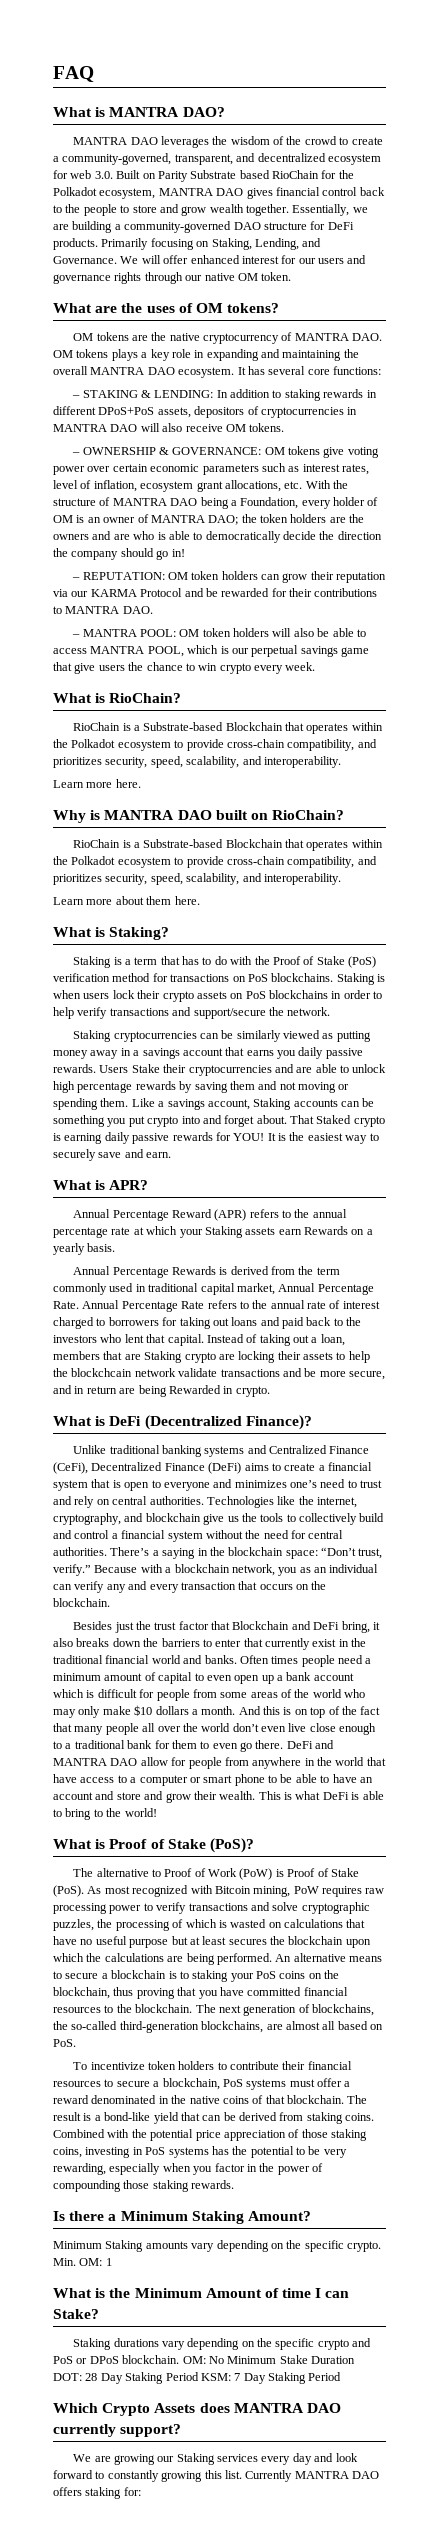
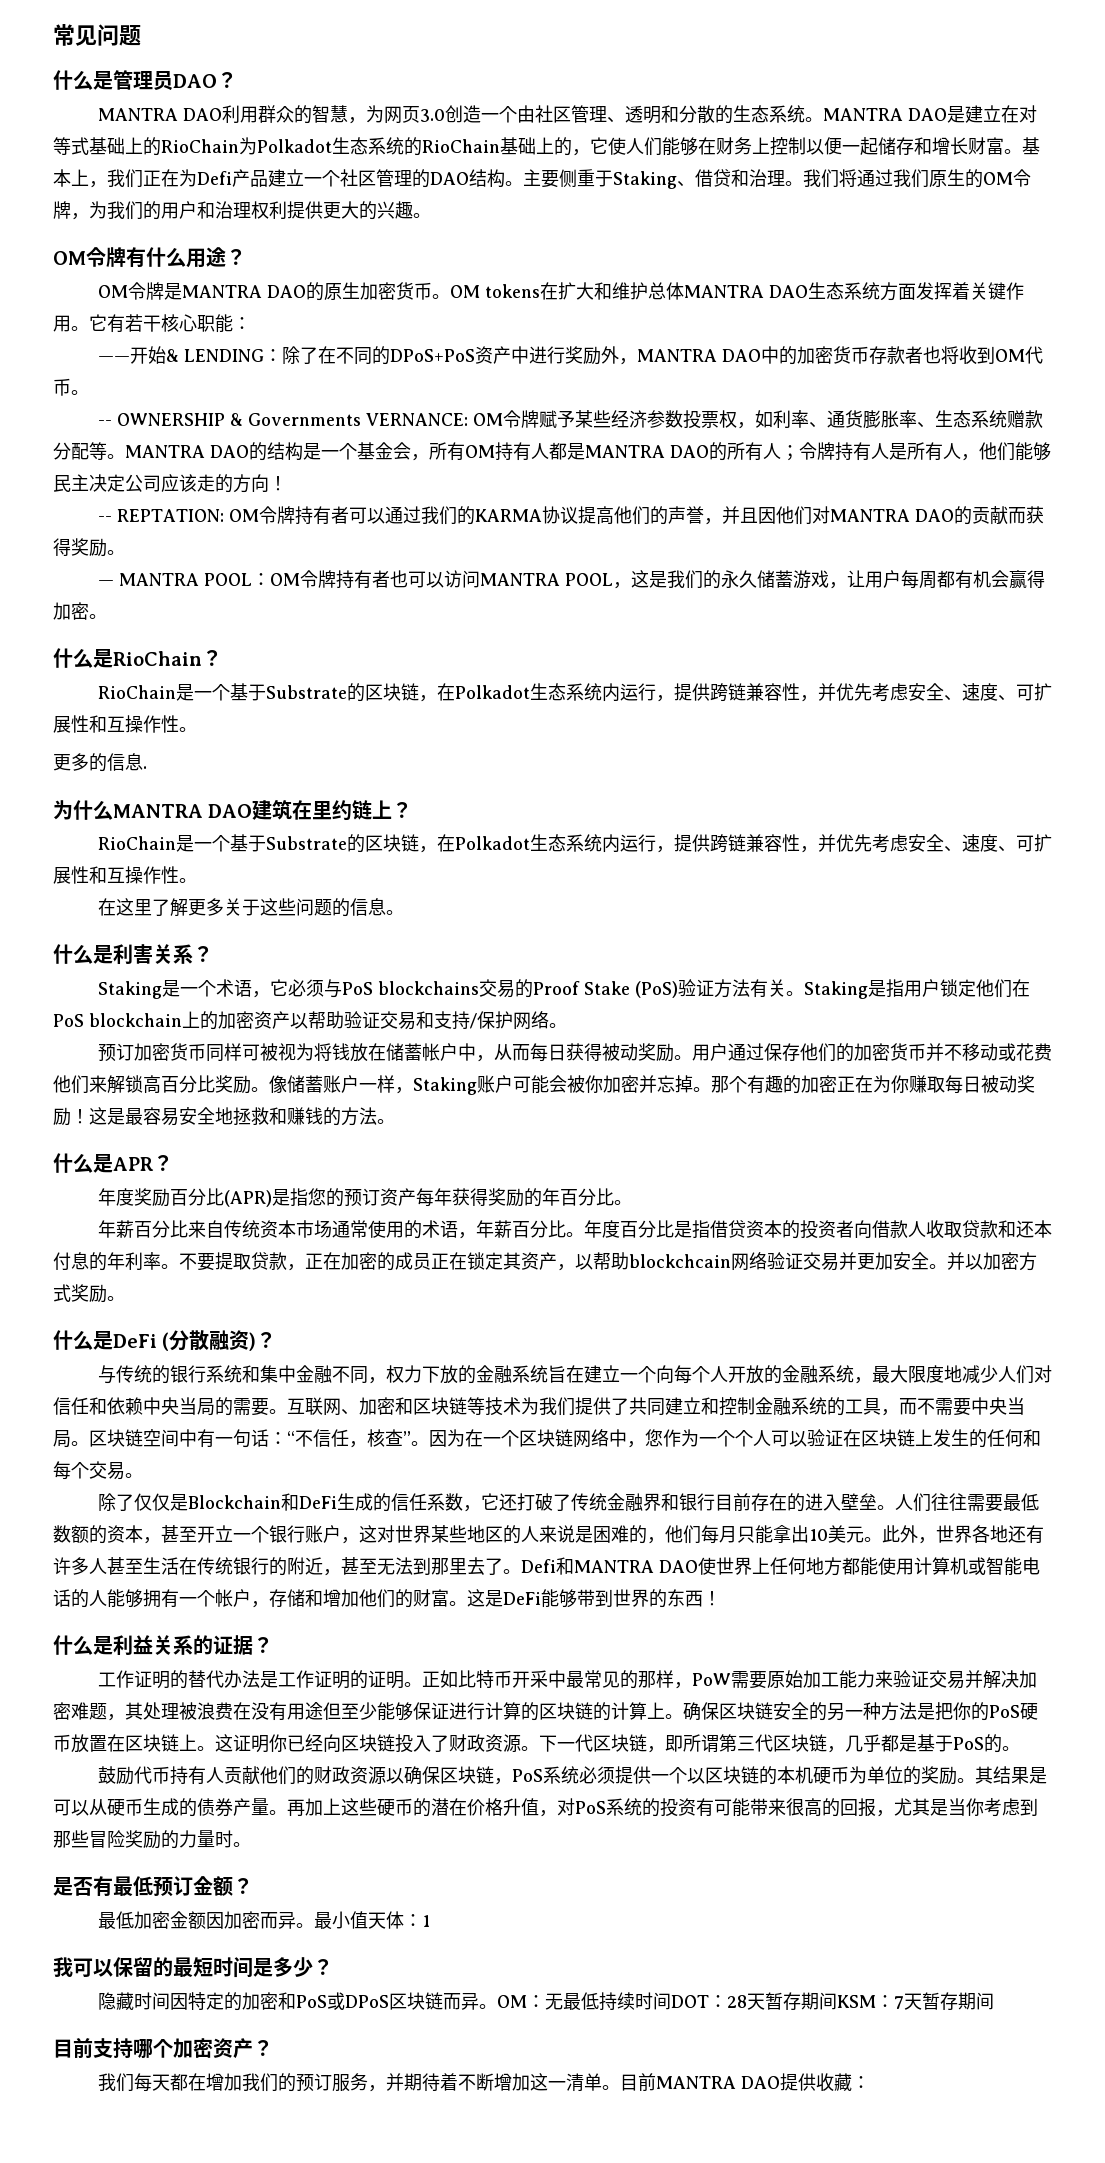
- FAQ
- What is MANTRA DAO?
- MANTRA DAO leverages the wisdom of the crowd to create a community-governed, transparent, and decentralized ecosystem for web 3.0. Built on Parity Substrate based RioChain for the Polkadot ecosystem, MANTRA DAO gives financial control back to the people to store and grow wealth together. Essentially, we are building a community-governed DAO structure for DeFi products. Primarily focusing on Staking, Lending, and Governance. We will offer enhanced interest for our users and governance rights through our native OM token.
- What are the uses of OM tokens?
- OM tokens are the native cryptocurrency of MANTRA DAO. OM tokens plays a key role in expanding and maintaining the overall MANTRA DAO ecosystem. It has several core functions:
- – STAKING & LENDING: In addition to staking rewards in different DPoS+PoS assets, depositors of cryptocurrencies in MANTRA DAO will also receive OM tokens.
- – OWNERSHIP & GOVERNANCE: OM tokens give voting power over certain economic parameters such as interest rates, level of inflation, ecosystem grant allocations, etc. With the structure of MANTRA DAO being a Foundation, every holder of OM is an owner of MANTRA DAO; the token holders are the owners and are who is able to democratically decide the direction the company should go in!
- – REPUTATION: OM token holders can grow their reputation via our KARMA Protocol and be rewarded for their contributions to MANTRA DAO.
- – MANTRA POOL: OM token holders will also be able to access MANTRA POOL, which is our perpetual savings game that give users the chance to win crypto every week.
- What is RioChain?
- RioChain is a Substrate-based Blockchain that operates within the Polkadot ecosystem to provide cross-chain compatibility, and prioritizes security, speed, scalability, and interoperability.
- Learn more here.
- Why is MANTRA DAO built on RioChain?
- RioChain is a Substrate-based Blockchain that operates within the Polkadot ecosystem to provide cross-chain compatibility, and prioritizes security, speed, scalability, and interoperability.
- Learn more about them here.
- What is Staking?
- Staking is a term that has to do with the Proof of Stake (PoS) verification method for transactions on PoS blockchains. Staking is when users lock their crypto assets on PoS blockchains in order to help verify transactions and support/secure the network.
- Staking cryptocurrencies can be similarly viewed as putting money away in a savings account that earns you daily passive rewards. Users Stake their cryptocurrencies and are able to unlock high percentage rewards by saving them and not moving or spending them. Like a savings account, Staking accounts can be something you put crypto into and forget about. That Staked crypto is earning daily passive rewards for YOU! It is the easiest way to securely save and earn.
- What is APR?
- Annual Percentage Reward (APR) refers to the annual percentage rate at which your Staking assets earn Rewards on a yearly basis.
- Annual Percentage Rewards is derived from the term commonly used in traditional capital market, Annual Percentage Rate. Annual Percentage Rate refers to the annual rate of interest charged to borrowers for taking out loans and paid back to the investors who lent that capital. Instead of taking out a loan, members that are Staking crypto are locking their assets to help the blockchcain network validate transactions and be more secure, and in return are being Rewarded in crypto.
- What is DeFi (Decentralized Finance)?
- Unlike traditional banking systems and Centralized Finance (CeFi), Decentralized Finance (DeFi) aims to create a financial system that is open to everyone and minimizes one’s need to trust and rely on central authorities. Technologies like the internet, cryptography, and blockchain give us the tools to collectively build and control a financial system without the need for central authorities. There’s a saying in the blockchain space: “Don’t trust, verify.” Because with a blockchain network, you as an individual can verify any and every transaction that occurs on the blockchain.
- Besides just the trust factor that Blockchain and DeFi bring, it also breaks down the barriers to enter that currently exist in the traditional financial world and banks. Often times people need a minimum amount of capital to even open up a bank account which is difficult for people from some areas of the world who may only make $10 dollars a month. And this is on top of the fact that many people all over the world don’t even live close enough to a traditional bank for them to even go there. DeFi and MANTRA DAO allow for people from anywhere in the world that have access to a computer or smart phone to be able to have an account and store and grow their wealth. This is what DeFi is able to bring to the world!
- What is Proof of Stake (PoS)?
- The alternative to Proof of Work (PoW) is Proof of Stake (PoS). As most recognized with Bitcoin mining, PoW requires raw processing power to verify transactions and solve cryptographic puzzles, the processing of which is wasted on calculations that have no useful purpose but at least secures the blockchain upon which the calculations are being performed. An alternative means to secure a blockchain is to staking your PoS coins on the blockchain, thus proving that you have committed financial resources to the blockchain. The next generation of blockchains, the so-called third-generation blockchains, are almost all based on PoS.
- To incentivize token holders to contribute their financial resources to secure a blockchain, PoS systems must offer a reward denominated in the native coins of that blockchain. The result is a bond-like yield that can be derived from staking coins. Combined with the potential price appreciation of those staking coins, investing in PoS systems has the potential to be very rewarding, especially when you factor in the power of compounding those staking rewards.
- Is there a Minimum Staking Amount?
- Minimum Staking amounts vary depending on the specific crypto. Min. OM: 1
- What is the Minimum Amount of time I can Stake?
- Staking durations vary depending on the specific crypto and PoS or DPoS blockchain. OM: No Minimum Stake Duration DOT: 28 Day Staking Period KSM: 7 Day Staking Period
- Which Crypto Assets does MANTRA DAO currently support?
- We are growing our Staking services every day and look forward to constantly growing this list. Currently MANTRA DAO offers staking for:
+ 常见问题
+ 什么是管理员DAO？
+ MANTRA DAO利用群众的智慧，为网页3.0创造一个由社区管理、透明和分散的生态系统。MANTRA DAO是建立在对等式基础上的RioChain为Polkadot生态系统的RioChain基础上的，它使人们能够在财务上控制以便一起储存和增长财富。基本上，我们正在为Defi产品建立一个社区管理的DAO结构。主要侧重于Staking、借贷和治理。我们将通过我们原生的OM令牌，为我们的用户和治理权利提供更大的兴趣。
+ OM令牌有什么用途？
+ OM令牌是MANTRA DAO的原生加密货币。OM tokens在扩大和维护总体MANTRA DAO生态系统方面发挥着关键作用。它有若干核心职能：
+ ——开始& LENDING：除了在不同的DPoS+PoS资产中进行奖励外，MANTRA DAO中的加密货币存款者也将收到OM代币。
+ -- OWNERSHIP & Governments VERNANCE: OM令牌赋予某些经济参数投票权，如利率、通货膨胀率、生态系统赠款分配等。MANTRA DAO的结构是一个基金会，所有OM持有人都是MANTRA DAO的所有人；令牌持有人是所有人，他们能够民主决定公司应该走的方向！
+ -- REPTATION: OM令牌持有者可以通过我们的KARMA协议提高他们的声誉，并且因他们对MANTRA DAO的贡献而获得奖励。
+ — MANTRA POOL：OM令牌持有者也可以访问MANTRA POOL，这是我们的永久储蓄游戏，让用户每周都有机会赢得加密。
+ 什么是RioChain？
+ RioChain是一个基于Substrate的区块链，在Polkadot生态系统内运行，提供跨链兼容性，并优先考虑安全、速度、可扩展性和互操作性。
+ 更多的信息.
+ 为什么MANTRA DAO建筑在里约链上？
+ RioChain是一个基于Substrate的区块链，在Polkadot生态系统内运行，提供跨链兼容性，并优先考虑安全、速度、可扩展性和互操作性。
+ 在这里了解更多关于这些问题的信息。
+ 什么是利害关系？
+ Staking是一个术语，它必须与PoS blockchains交易的Proof Stake (PoS)验证方法有关。Staking是指用户锁定他们在PoS blockchain上的加密资产以帮助验证交易和支持/保护网络。
+ 预订加密货币同样可被视为将钱放在储蓄帐户中，从而每日获得被动奖励。用户通过保存他们的加密货币并不移动或花费他们来解锁高百分比奖励。像储蓄账户一样，Staking账户可能会被你加密并忘掉。那个有趣的加密正在为你赚取每日被动奖励！这是最容易安全地拯救和赚钱的方法。
+ 什么是APR？
+ 年度奖励百分比(APR)是指您的预订资产每年获得奖励的年百分比。
+ 年薪百分比来自传统资本市场通常使用的术语，年薪百分比。年度百分比是指借贷资本的投资者向借款人收取贷款和还本付息的年利率。不要提取贷款，正在加密的成员正在锁定其资产，以帮助blockchcain网络验证交易并更加安全。并以加密方式奖励。
+ 什么是DeFi (分散融资)？
+ 与传统的银行系统和集中金融不同，权力下放的金融系统旨在建立一个向每个人开放的金融系统，最大限度地减少人们对信任和依赖中央当局的需要。互联网、加密和区块链等技术为我们提供了共同建立和控制金融系统的工具，而不需要中央当局。区块链空间中有一句话：“不信任，核查”。因为在一个区块链网络中，您作为一个个人可以验证在区块链上发生的任何和每个交易。
+ 除了仅仅是Blockchain和DeFi生成的信任系数，它还打破了传统金融界和银行目前存在的进入壁垒。人们往往需要最低数额的资本，甚至开立一个银行账户，这对世界某些地区的人来说是困难的，他们每月只能拿出10美元。此外，世界各地还有许多人甚至生活在传统银行的附近，甚至无法到那里去了。Defi和MANTRA DAO使世界上任何地方都能使用计算机或智能电话的人能够拥有一个帐户，存储和增加他们的财富。这是DeFi能够带到世界的东西！
+ 什么是利益关系的证据？
+ 工作证明的替代办法是工作证明的证明。正如比特币开采中最常见的那样，PoW需要原始加工能力来验证交易并解决加密难题，其处理被浪费在没有用途但至少能够保证进行计算的区块链的计算上。确保区块链安全的另一种方法是把你的PoS硬币放置在区块链上。这证明你已经向区块链投入了财政资源。下一代区块链，即所谓第三代区块链，几乎都是基于PoS的。
+ 鼓励代币持有人贡献他们的财政资源以确保区块链，PoS系统必须提供一个以区块链的本机硬币为单位的奖励。其结果是可以从硬币生成的债券产量。再加上这些硬币的潜在价格升值，对PoS系统的投资有可能带来很高的回报，尤其是当你考虑到那些冒险奖励的力量时。
+ 是否有最低预订金额？
+ 最低加密金额因加密而异。最小值天体：1
+ 我可以保留的最短时间是多少？
+ 隐藏时间因特定的加密和PoS或DPoS区块链而异。OM：无最低持续时间DOT：28天暂存期间KSM：7天暂存期间
+ 目前支持哪个加密资产？
+ 我们每天都在增加我们的预订服务，并期待着不断增加这一清单。目前MANTRA DAO提供收藏：

